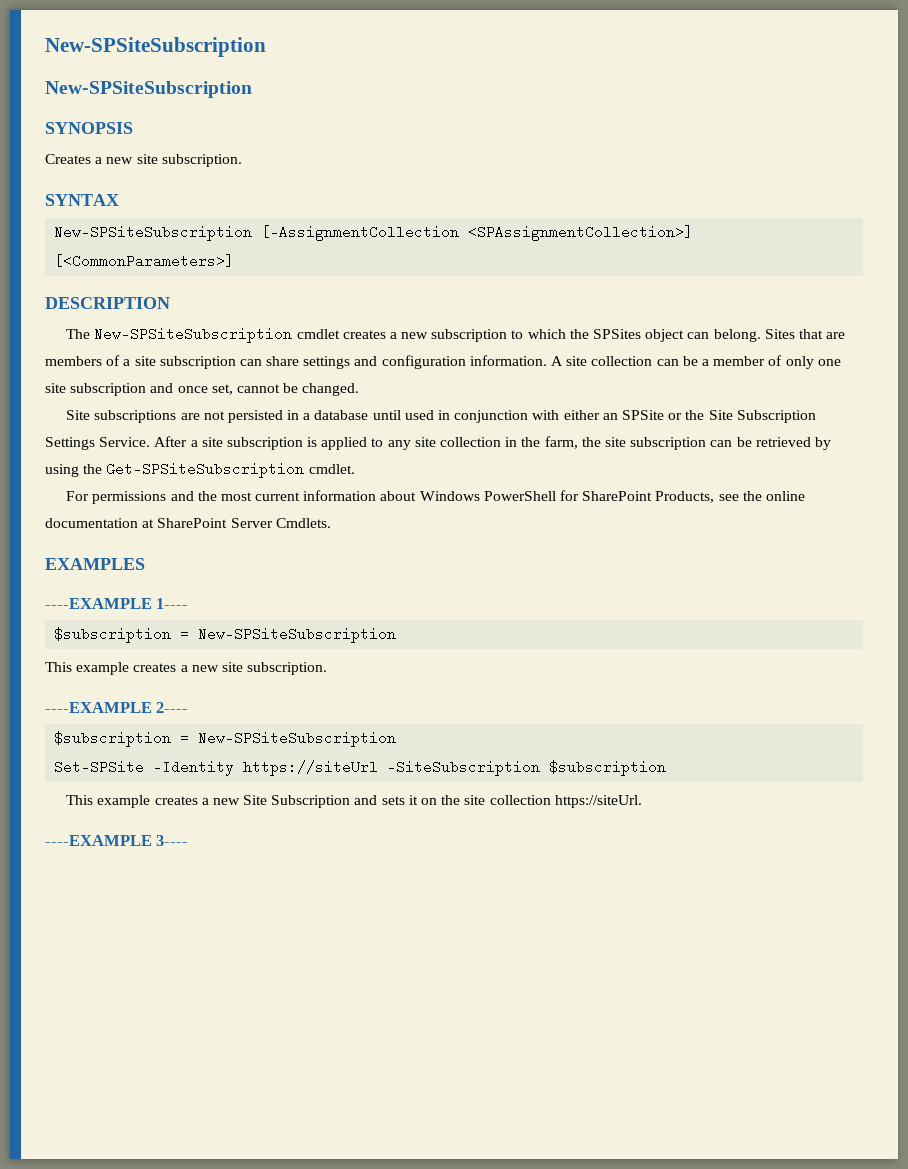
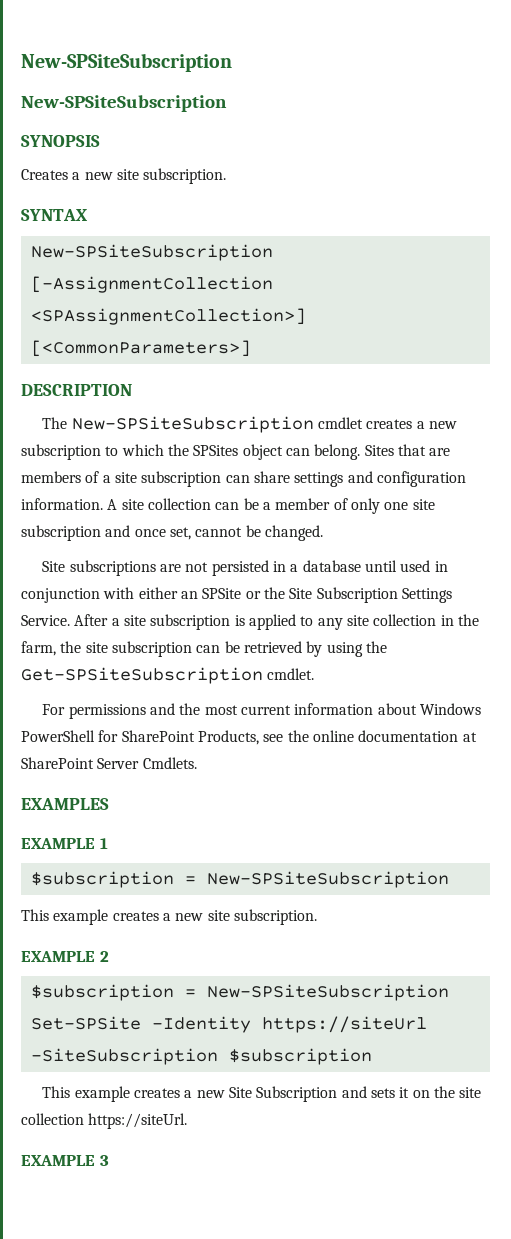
- ----EXAMPLE 1----
+ EXAMPLE 1
- ----EXAMPLE 2----
+ EXAMPLE 2
- ----EXAMPLE 3----
+ EXAMPLE 3

